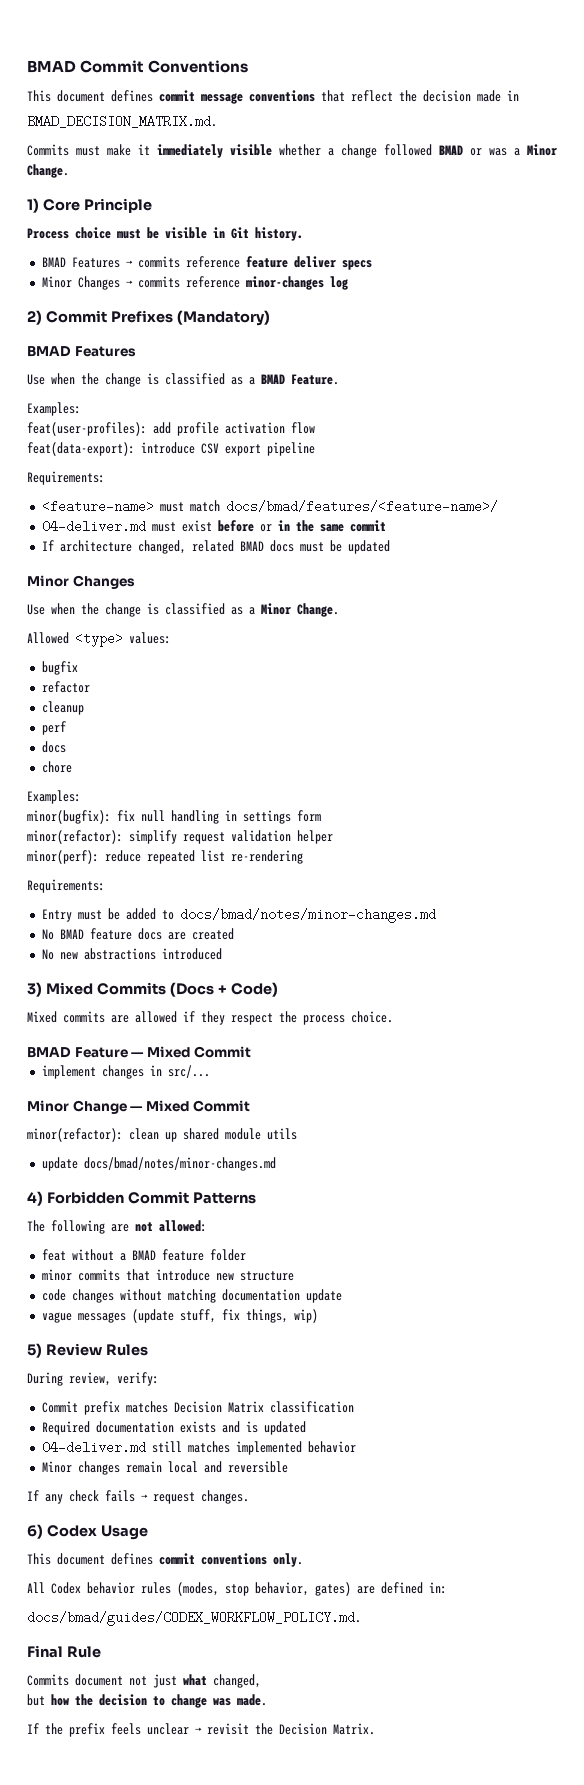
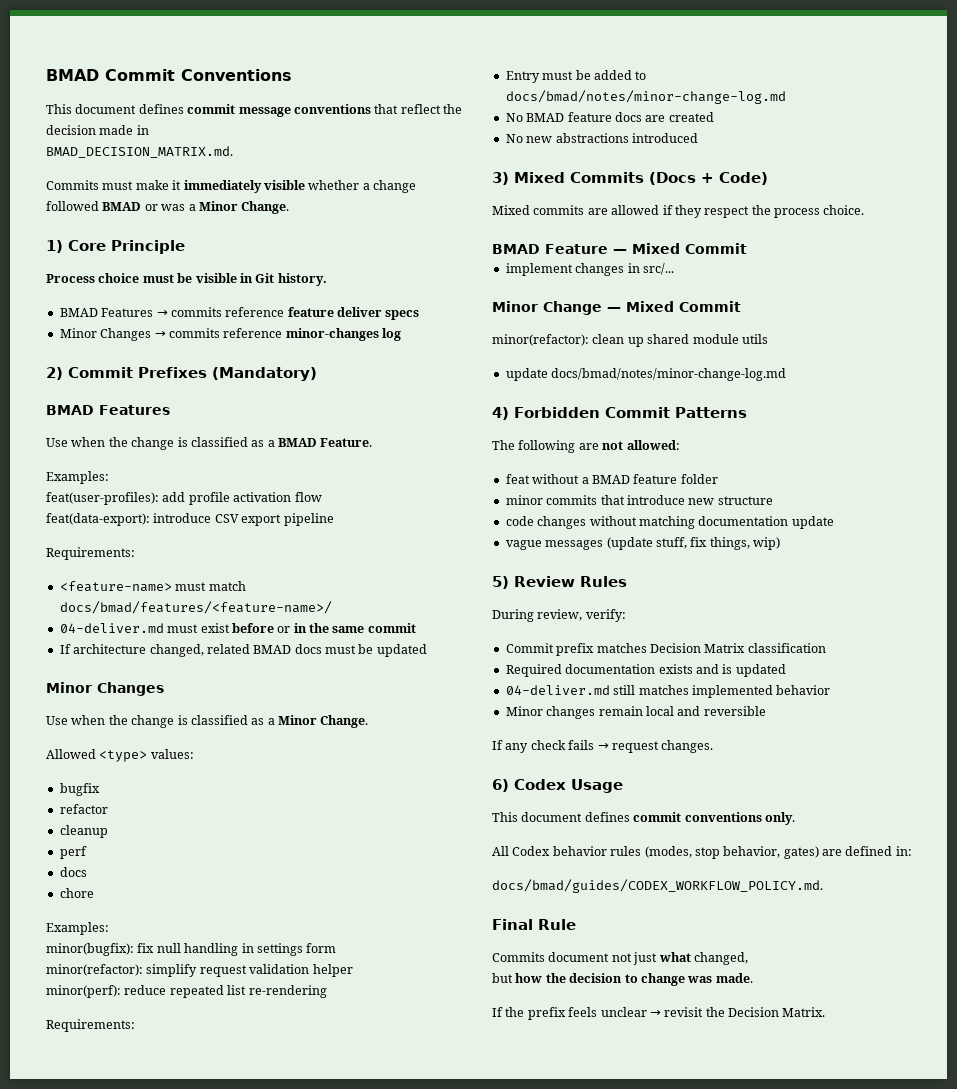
- Entry must be added to docs/bmad/notes/minor-changes.md
+ Entry must be added to docs/bmad/notes/minor-change-log.md
- update docs/bmad/notes/minor-changes.md
+ update docs/bmad/notes/minor-change-log.md

